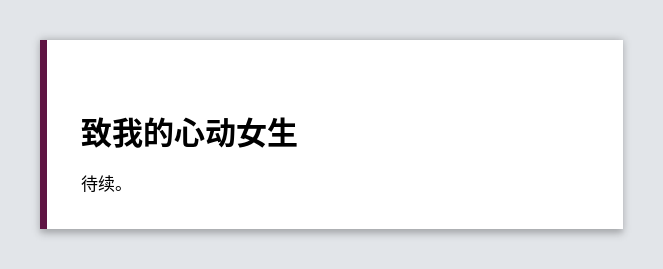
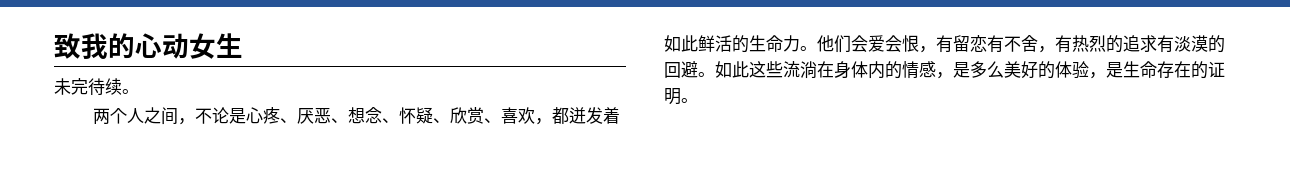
- 待续。
+ 未完待续。
+ 两个人之间，不论是心疼、厌恶、想念、怀疑、欣赏、喜欢，都迸发着如此鲜活的生命力。他们会爱会恨，有留恋有不舍，有热烈的追求有淡漠的回避。如此这些流淌在身体内的情感，是多么美好的体验，是生命存在的证明。

